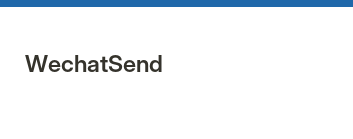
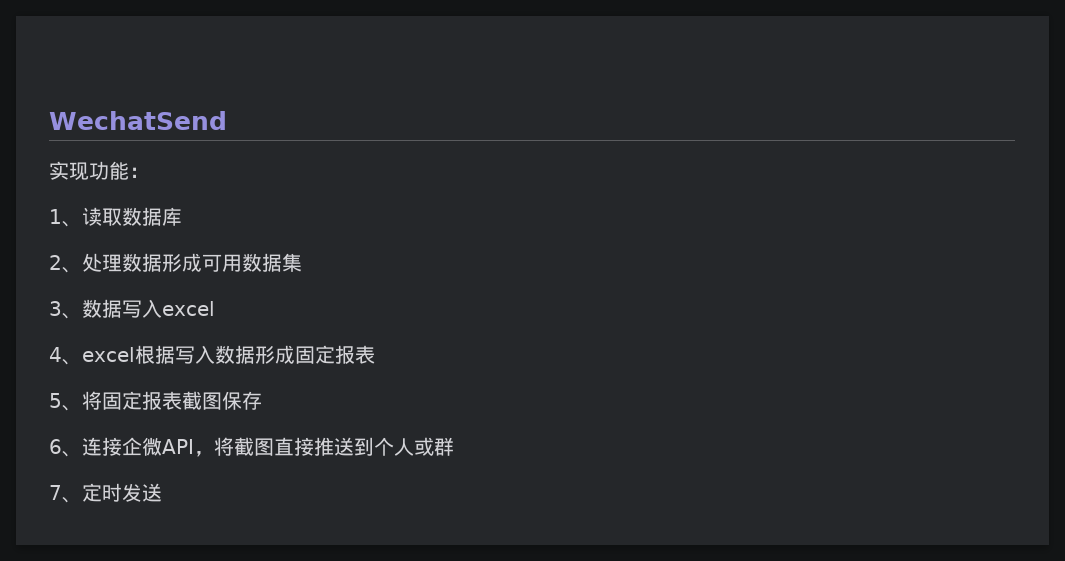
+ 实现功能：
+ 1、读取数据库
+ 2、处理数据形成可用数据集
+ 3、数据写入excel
+ 4、excel根据写入数据形成固定报表
+ 5、将固定报表截图保存
+ 6、连接企微API，将截图直接推送到个人或群
+ 7、定时发送

